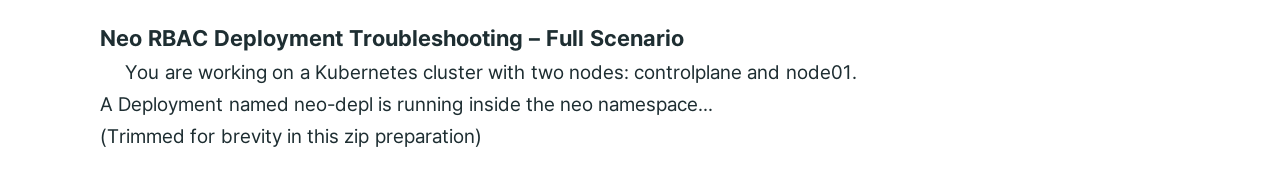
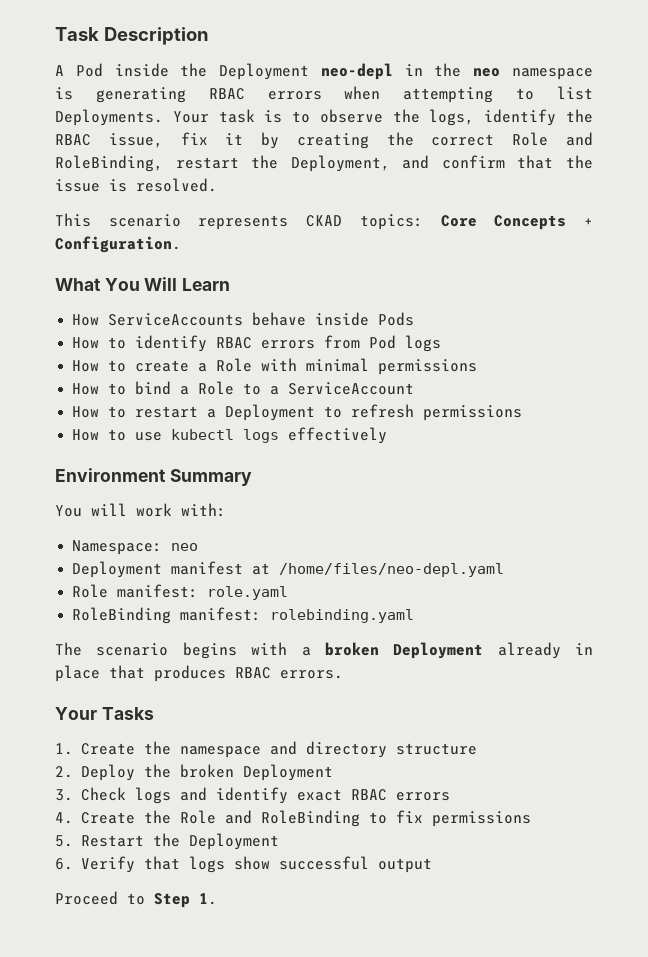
- Neo RBAC Deployment Troubleshooting – Full Scenario
- You are working on a Kubernetes cluster with two nodes: controlplane and node01.
- A Deployment named neo-depl is running inside the neo namespace...
- (Trimmed for brevity in this zip preparation)
+ Task Description
+ A Pod inside the Deployment neo-depl in the neo namespace is generating RBAC errors when attempting to list Deployments. Your task is to observe the logs, identify the RBAC issue, fix it by creating the correct Role and RoleBinding, restart the Deployment, and confirm that the issue is resolved.
+ This scenario represents CKAD topics: Core Concepts + Configuration.
+ What You Will Learn
+ How ServiceAccounts behave inside Pods
+ How to identify RBAC errors from Pod logs
+ How to create a Role with minimal permissions
+ How to bind a Role to a ServiceAccount
+ How to restart a Deployment to refresh permissions
+ How to use kubectl logs effectively
+ Environment Summary
+ You will work with:
+ Namespace: neo
+ Deployment manifest at /home/files/neo-depl.yaml
+ Role manifest: role.yaml
+ RoleBinding manifest: rolebinding.yaml
+ The scenario begins with a broken Deployment already in place that produces RBAC errors.
+ Your Tasks
+ 1. Create the namespace and directory structure
+ 2. Deploy the broken Deployment
+ 3. Check logs and identify exact RBAC errors
+ 4. Create the Role and RoleBinding to fix permissions
+ 5. Restart the Deployment
+ 6. Verify that logs show successful output
+ Proceed to Step 1.

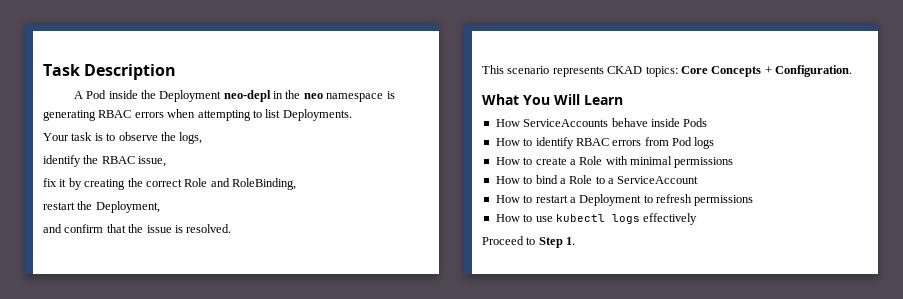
- A Pod inside the Deployment neo-depl in the neo namespace is generating RBAC errors when attempting to list Deployments. Your task is to observe the logs, identify the RBAC issue, fix it by creating the correct Role and RoleBinding, restart the Deployment, and confirm that the issue is resolved.
+ A Pod inside the Deployment neo-depl in the neo namespace is generating RBAC errors when attempting to list Deployments.
+ Your task is to observe the logs,
+ identify the RBAC issue,
+ fix it by creating the correct Role and RoleBinding,
+ restart the Deployment,
+ and confirm that the issue is resolved.
- Environment Summary
- You will work with:
- Namespace: neo
- Deployment manifest at /home/files/neo-depl.yaml
- Role manifest: role.yaml
- RoleBinding manifest: rolebinding.yaml
- The scenario begins with a broken Deployment already in place that produces RBAC errors.
- Your Tasks
- 1. Create the namespace and directory structure
- 2. Deploy the broken Deployment
- 3. Check logs and identify exact RBAC errors
- 4. Create the Role and RoleBinding to fix permissions
- 5. Restart the Deployment
- 6. Verify that logs show successful output

